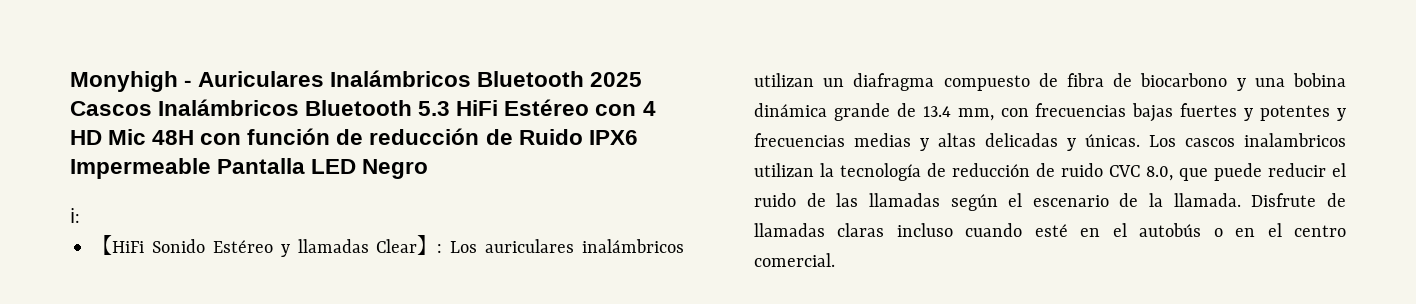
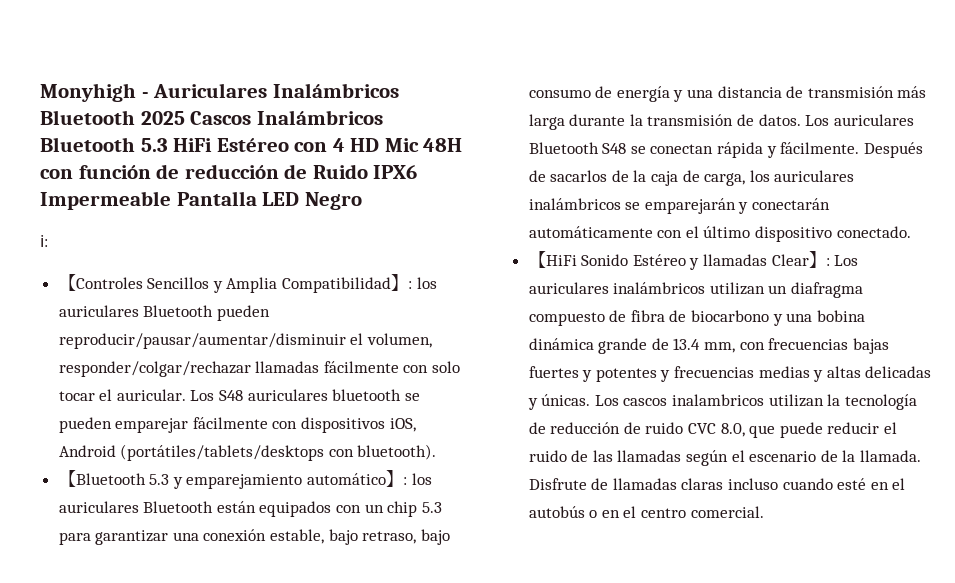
+ 【Controles Sencillos y Amplia Compatibilidad】: los auriculares Bluetooth pueden reproducir/pausar/aumentar/disminuir el volumen, responder/colgar/rechazar llamadas fácilmente con solo tocar el auricular. Los S48 auriculares bluetooth se pueden emparejar fácilmente con dispositivos iOS, Android (portátiles/tablets/desktops con bluetooth).
+ 【Bluetooth 5.3 y emparejamiento automático】: los auriculares Bluetooth están equipados con un chip 5.3 para garantizar una conexión estable, bajo retraso, bajo consumo de energía y una distancia de transmisión más larga durante la transmisión de datos. Los auriculares Bluetooth S48 se conectan rápida y fácilmente. Después de sacarlos de la caja de carga, los auriculares inalámbricos se emparejarán y conectarán automáticamente con el último dispositivo conectado.

